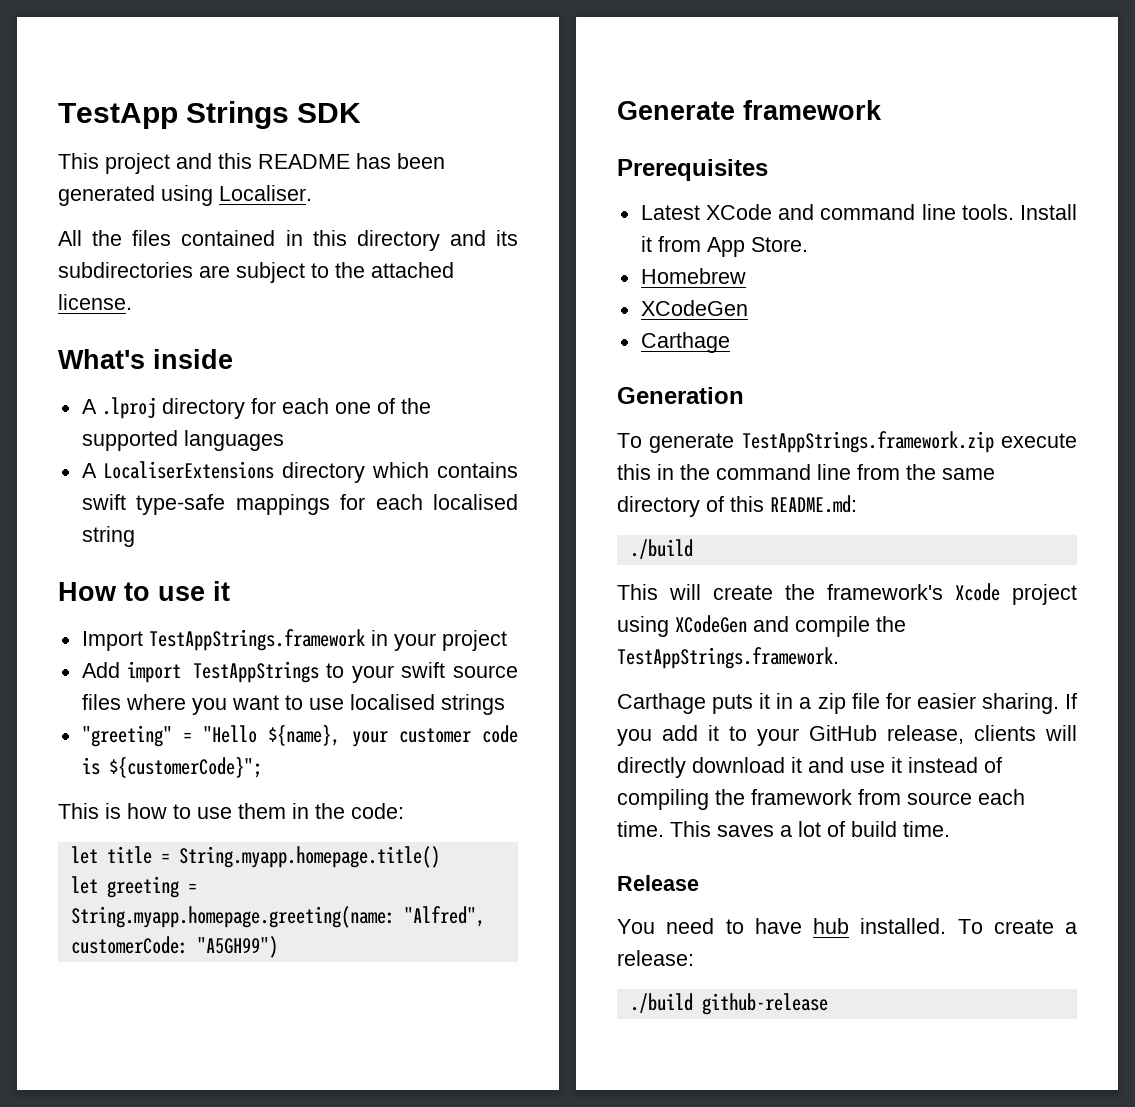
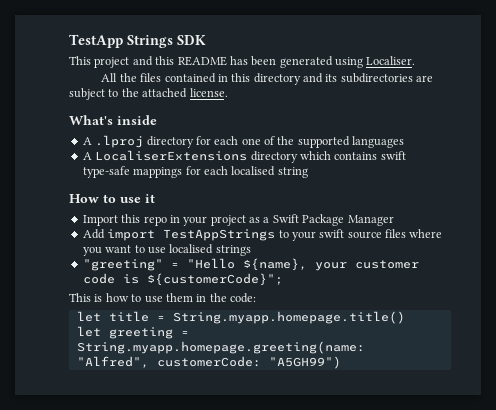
- Import TestAppStrings.framework in your project
+ Import this repo in your project as a Swift Package Manager
- Generate framework
- Prerequisites
- Latest XCode and command line tools. Install it from App Store.
- Homebrew
- XCodeGen
- Carthage
- Generation
- To generate TestAppStrings.framework.zip execute this in the command line from the same directory of this README.md:
- ./build
- This will create the framework's Xcode project using XCodeGen and compile the TestAppStrings.framework.
- Carthage puts it in a zip file for easier sharing. If you add it to your GitHub release, clients will directly download it and use it instead of compiling the framework from source each time. This saves a lot of build time.
- Release
- You need to have hub installed. To create a release:
- ./build github-release

